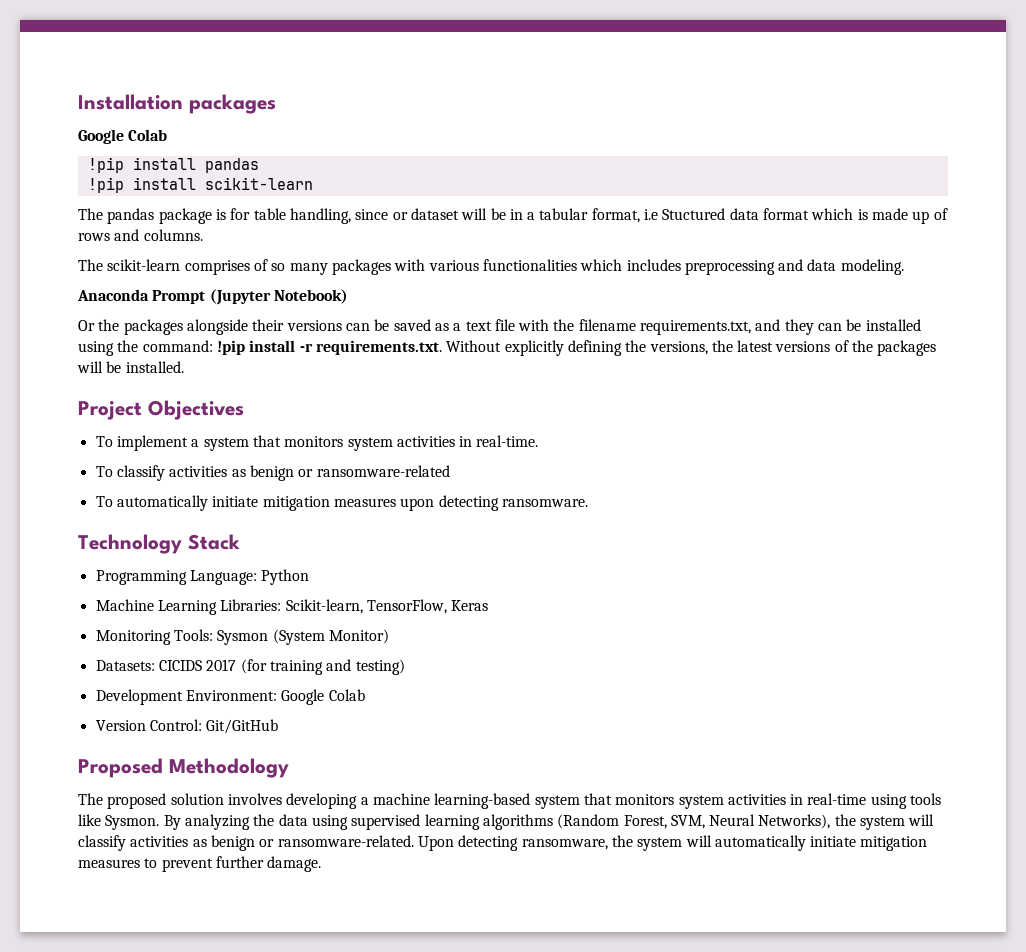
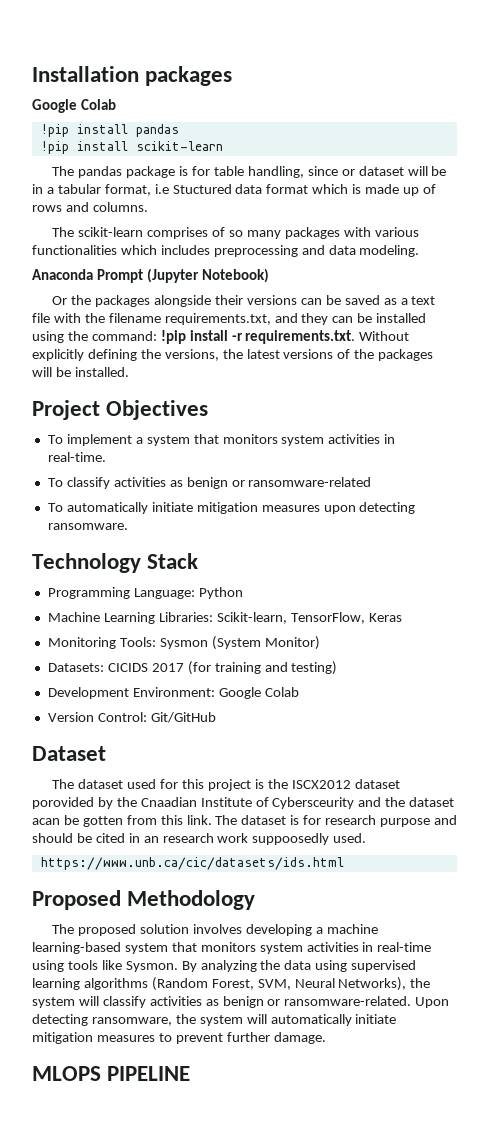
+ Dataset
+ The dataset used for this project is the ISCX2012 dataset porovided by the Cnaadian Institute of Cybersceurity and the dataset acan be gotten from this link. The dataset is for research purpose and should be cited in an research work suppoosedly used.
+ https://www.unb.ca/cic/datasets/ids.html
+ MLOPS PIPELINE

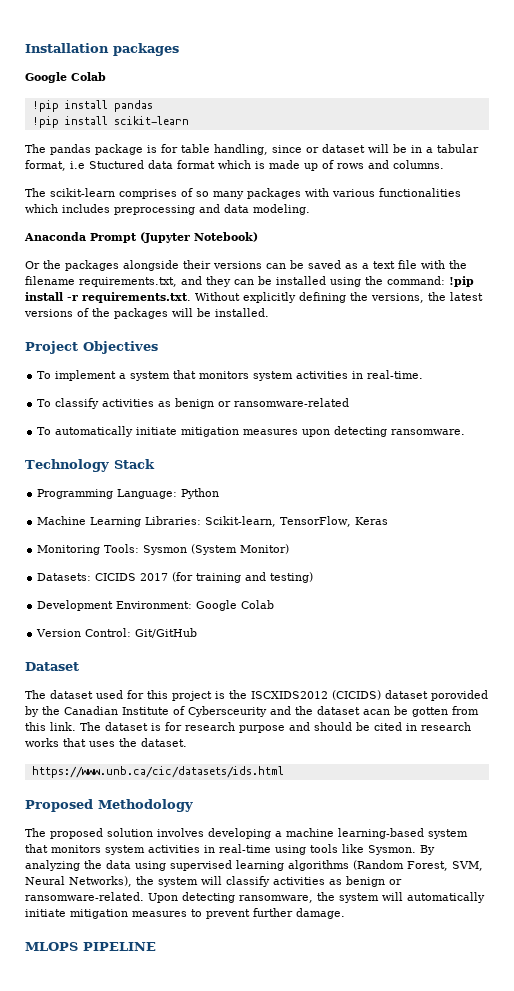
- The dataset used for this project is the ISCX2012 dataset porovided by the Cnaadian Institute of Cybersceurity and the dataset acan be gotten from this link.
+ The dataset used for this project is the ISCXIDS2012 (CICIDS) dataset porovided by the Canadian Institute of Cybersceurity and the dataset acan be gotten from this link.
- The dataset is for research purpose and should be cited in an research work suppoosedly used.
+ The dataset is for research purpose and should be cited in research works that uses the dataset.

